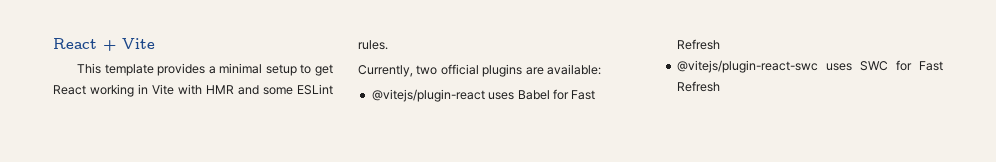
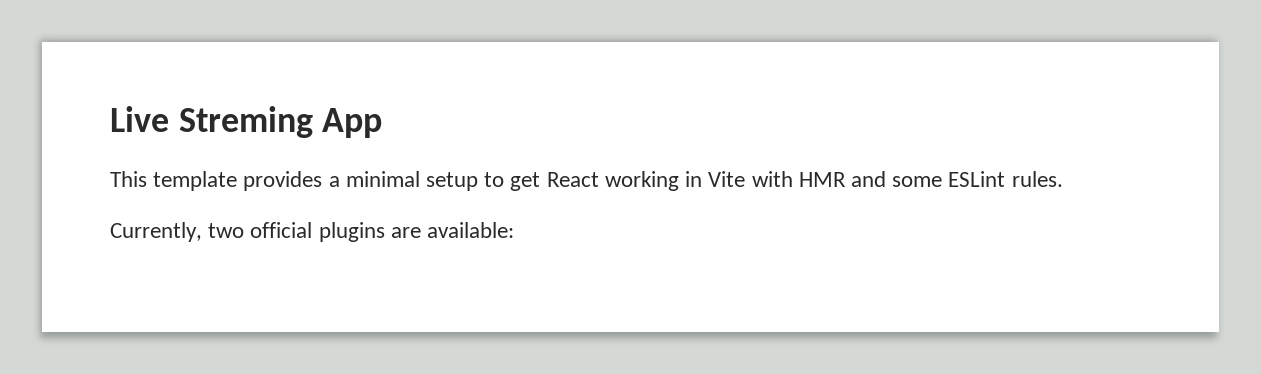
- React + Vite
+ Live Streming App
- @vitejs/plugin-react uses Babel for Fast Refresh
- @vitejs/plugin-react-swc uses SWC for Fast Refresh

